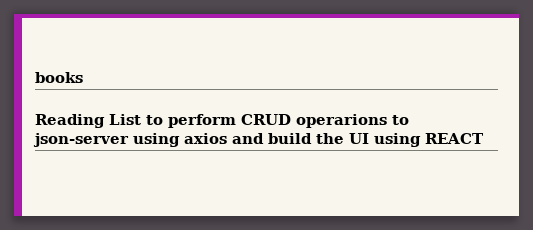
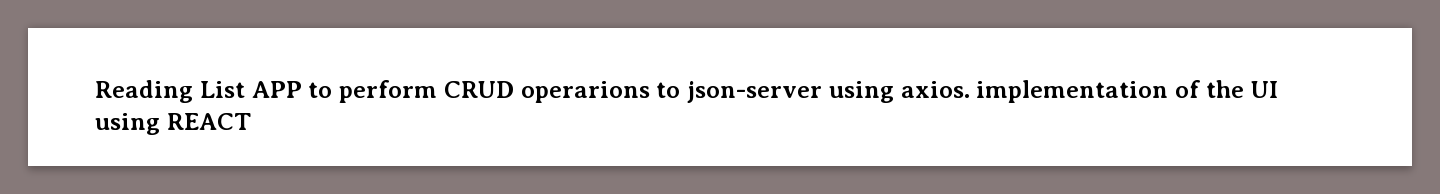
- books
- Reading List to perform CRUD operarions to json-server using axios and build the UI using REACT
+ Reading List APP to perform CRUD operarions to json-server using axios. implementation of the UI using REACT

